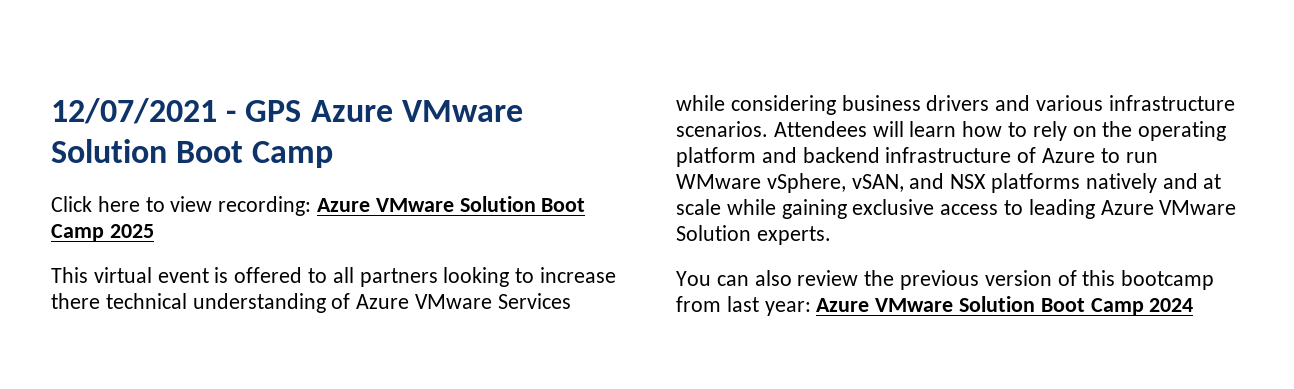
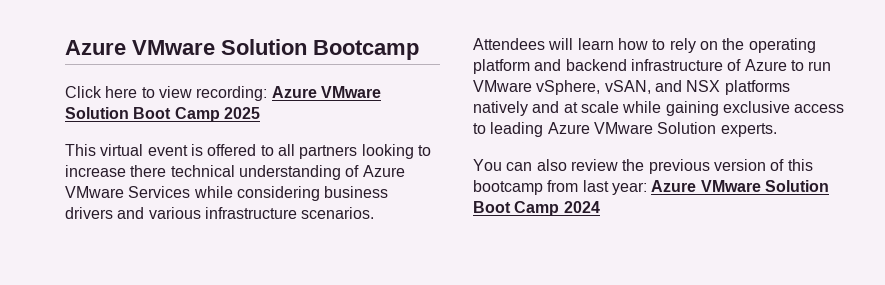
- 12/07/2021 - GPS Azure VMware Solution Boot Camp
+ Azure VMware Solution Bootcamp
- Attendees will learn how to rely on the operating platform and backend infrastructure of Azure to run WMware vSphere, vSAN, and NSX platforms natively and at scale while gaining exclusive access to leading Azure VMware Solution experts.
+ Attendees will learn how to rely on the operating platform and backend infrastructure of Azure to run VMware vSphere, vSAN, and NSX platforms natively and at scale while gaining exclusive access to leading Azure VMware Solution experts.

